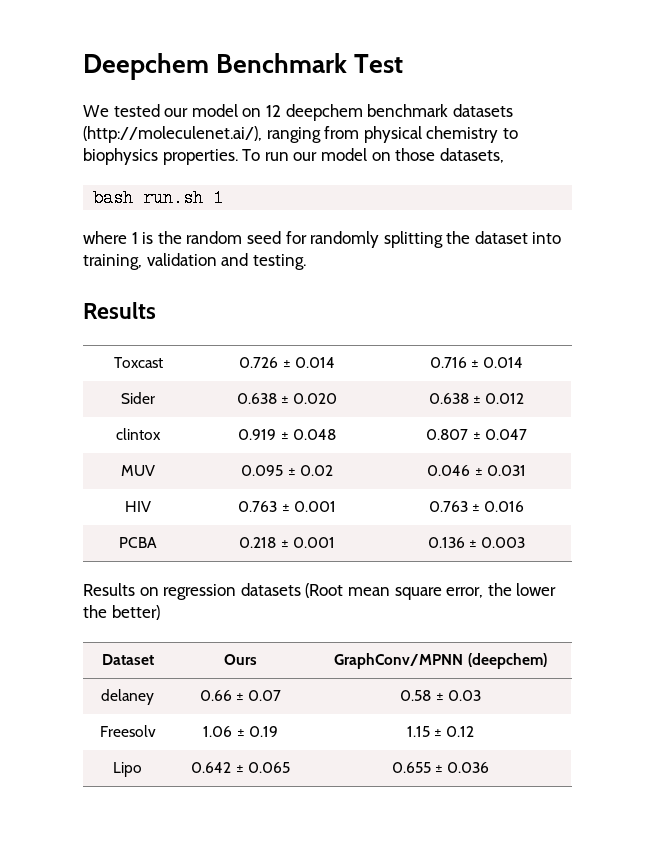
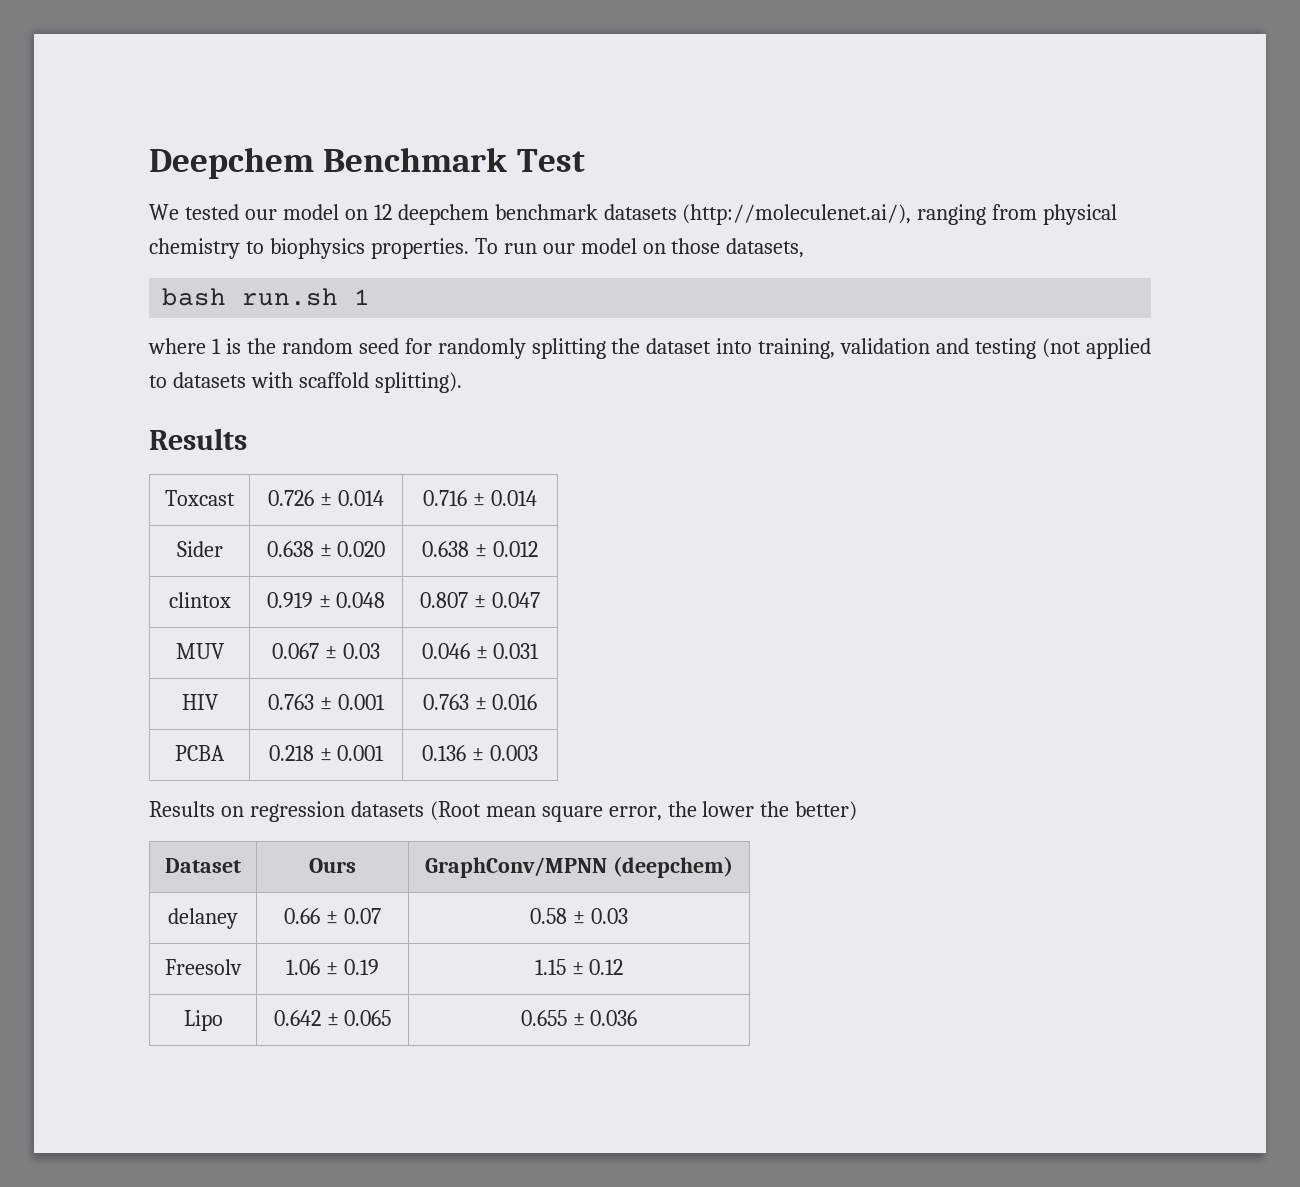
- where 1 is the random seed for randomly splitting the dataset into training, validation and testing.
+ where 1 is the random seed for randomly splitting the dataset into training, validation and testing (not applied to datasets with scaffold splitting).
- MUV | 0.095 ± 0.02 | 0.046 ± 0.031
+ MUV | 0.067 ± 0.03 | 0.046 ± 0.031

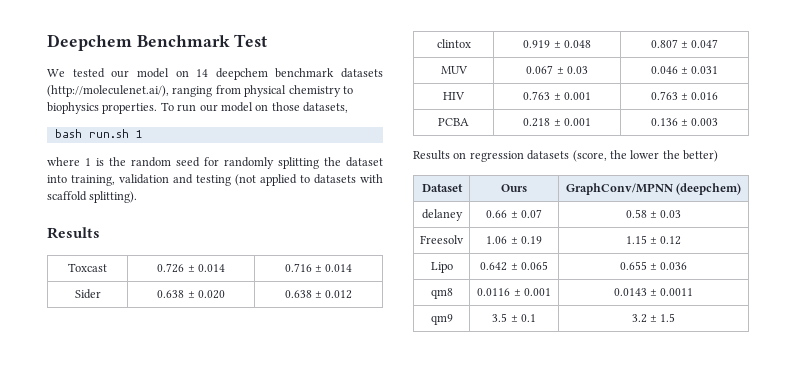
- We tested our model on 12 deepchem benchmark datasets (http://moleculenet.ai/), ranging from physical chemistry to biophysics properties.
+ We tested our model on 14 deepchem benchmark datasets (http://moleculenet.ai/), ranging from physical chemistry to biophysics properties.
- Results on regression datasets (Root mean square error, the lower the better)
+ Results on regression datasets (score, the lower the better)
+ qm8 | 0.0116 ± 0.001 | 0.0143 ± 0.0011
+ qm9 | 3.5 ± 0.1 | 3.2 ± 1.5

